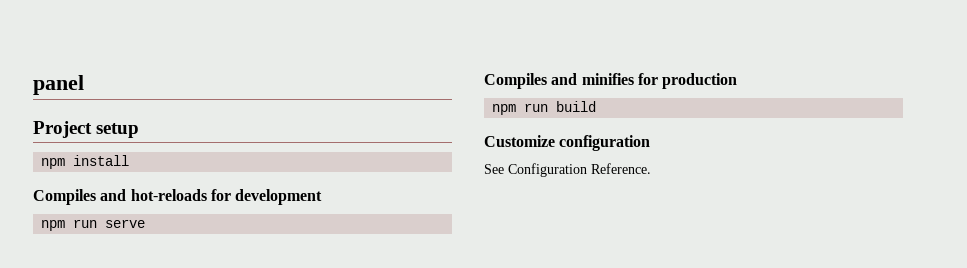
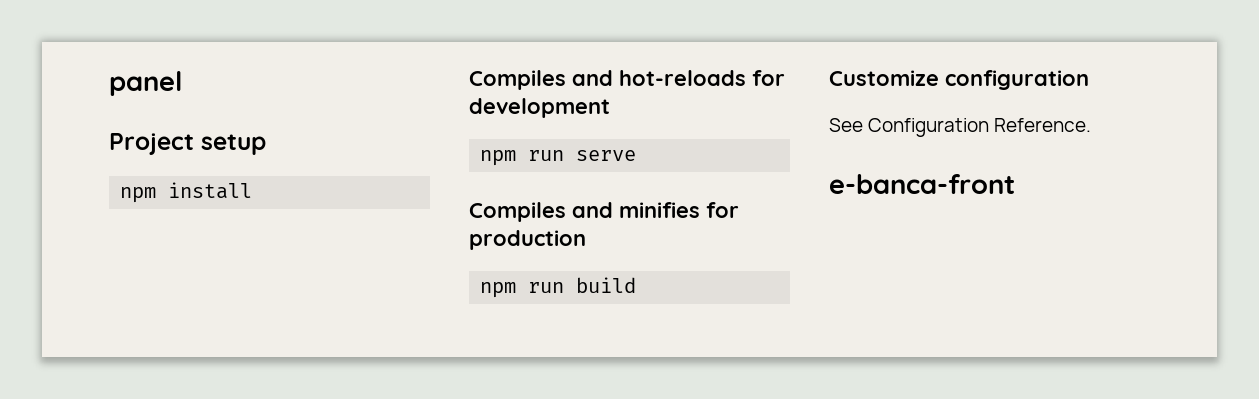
+ e-banca-front

